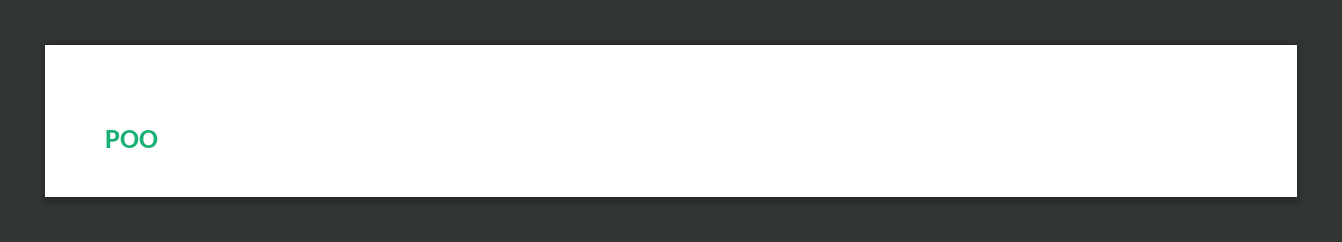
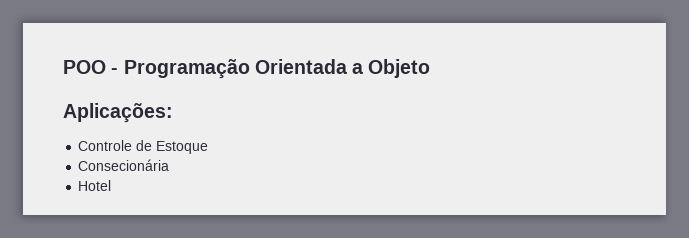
- POO
+ POO - Programação Orientada a Objeto
+ Aplicações:
+ Controle de Estoque
+ Consecionária
+ Hotel

